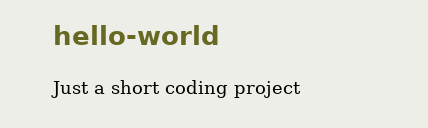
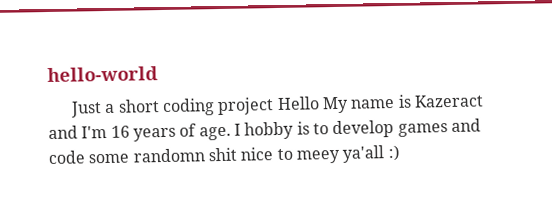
- Just a short coding project
+ Just a short coding project Hello My name is Kazeract and I'm 16 years of age. I hobby is to develop games and code some randomn shit nice to meey ya'all :)

